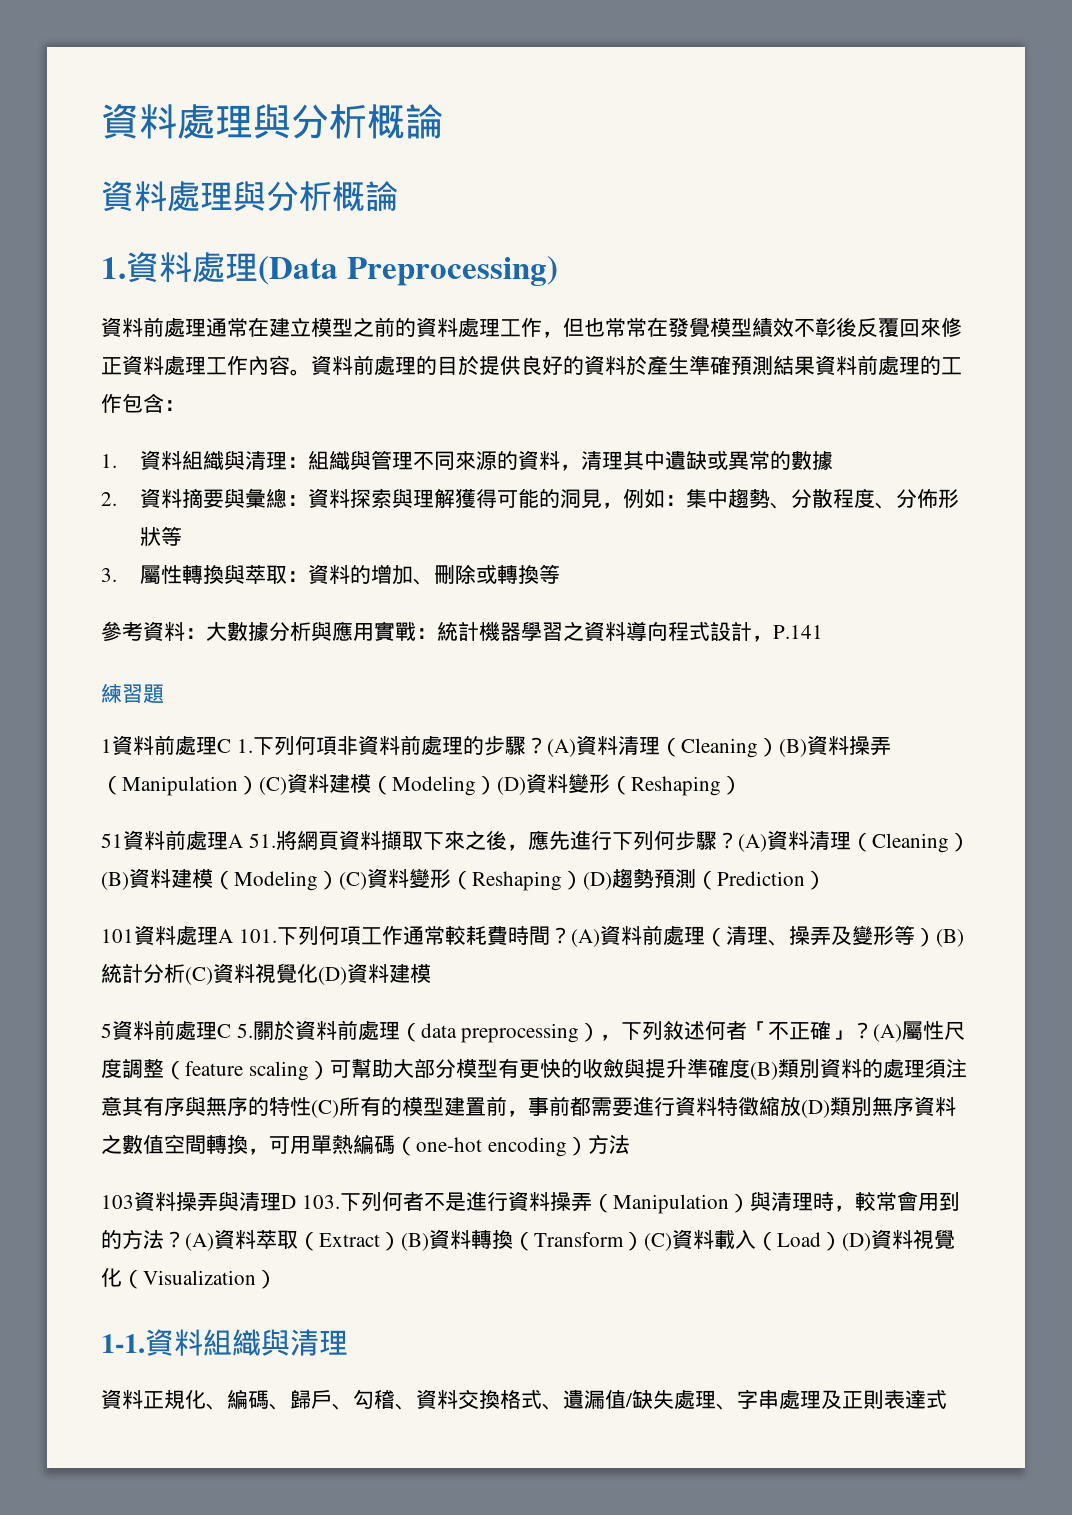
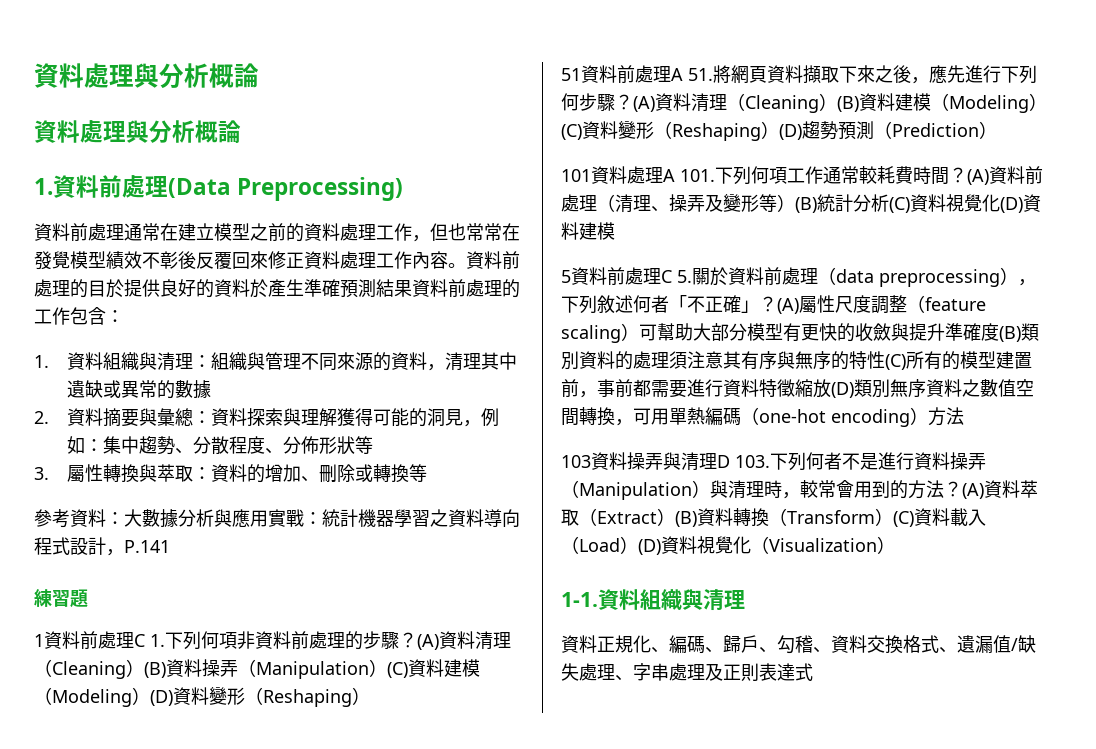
- 1.資料處理(Data Preprocessing)
+ 1.資料前處理(Data Preprocessing)

